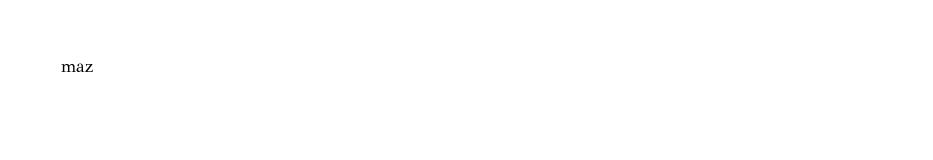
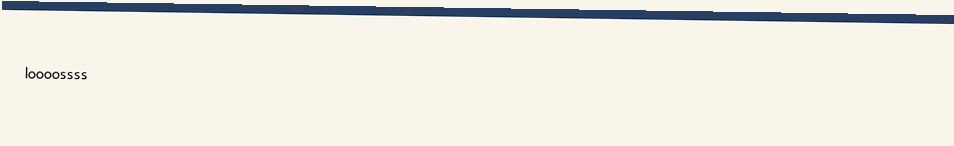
- maz
+ loooossss

